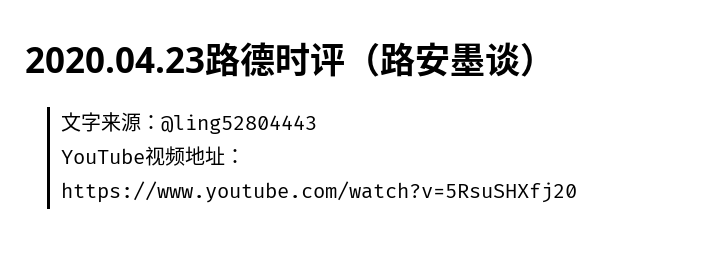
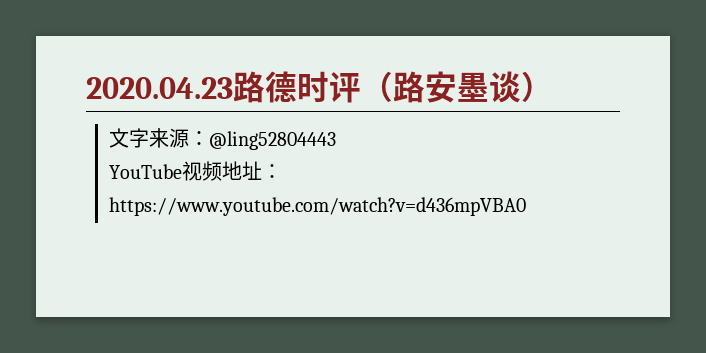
- YouTube视频地址：https://www.youtube.com/watch?v=5RsuSHXfj20
+ YouTube视频地址：https://www.youtube.com/watch?v=d436mpVBA0

